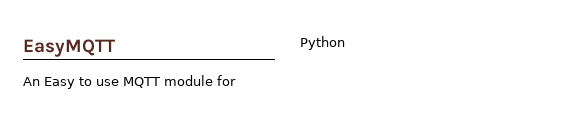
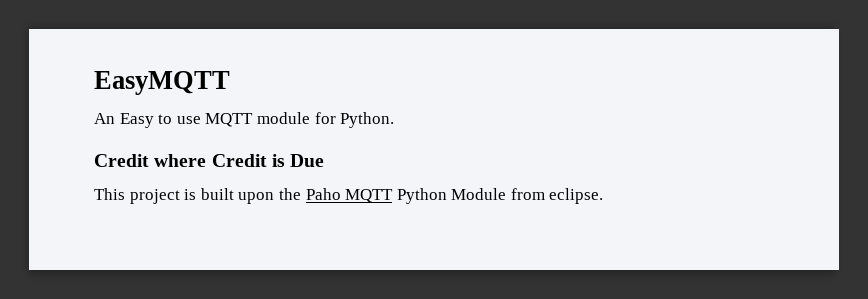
- An Easy to use MQTT module for Python
+ An Easy to use MQTT module for Python.
+ Credit where Credit is Due
+ This project is built upon the Paho MQTT Python Module from eclipse.

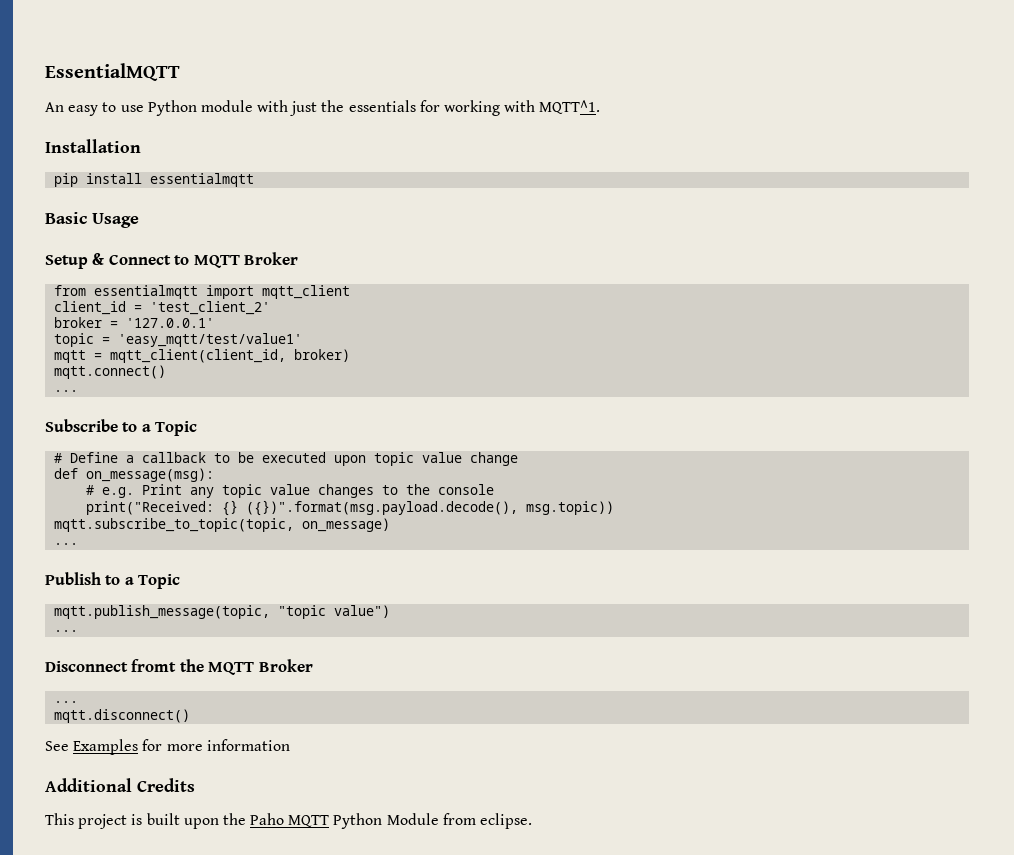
- EasyMQTT
+ EssentialMQTT
- An Easy to use MQTT module for Python.
- Credit where Credit is Due
+ An easy to use Python module with just the essentials for working with MQTT^1.
+ Installation
+ pip install essentialmqtt
+ Basic Usage
+ Setup & Connect to MQTT Broker
+ from essentialmqtt import mqtt_client
+ client_id = 'test_client_2'
+ broker = '127.0.0.1'
+ topic = 'easy_mqtt/test/value1'
+ mqtt = mqtt_client(client_id, broker)
+ mqtt.connect()
+ ...
+ Subscribe to a Topic
+ # Define a callback to be executed upon topic value change
+ def on_message(msg):
+ # e.g. Print any topic value changes to the console
+ print("Received: {} ({})".format(msg.payload.decode(), msg.topic))
+ mqtt.subscribe_to_topic(topic, on_message)
+ ...
+ Publish to a Topic
+ mqtt.publish_message(topic, "topic value")
+ ...
+ Disconnect fromt the MQTT Broker
+ ...
+ mqtt.disconnect()
+ See Examples for more information
+ Additional Credits

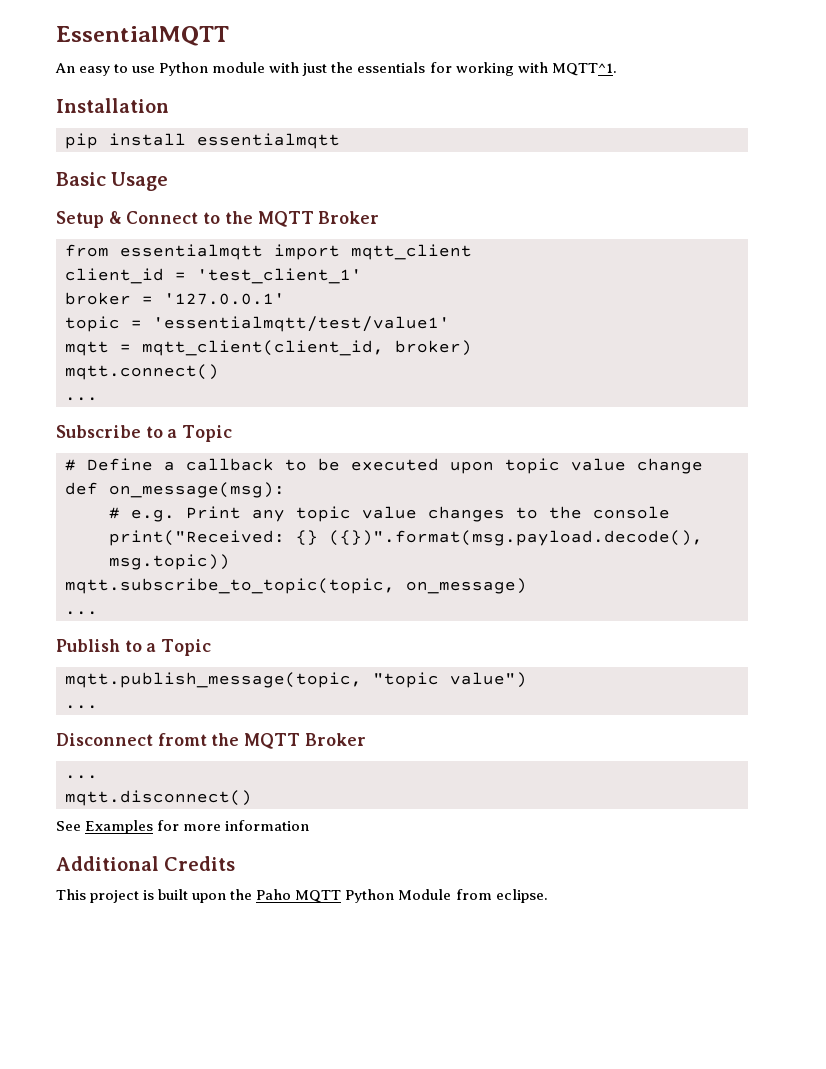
- Setup & Connect to MQTT Broker
+ Setup & Connect to the MQTT Broker
- client_id = 'test_client_2'
+ client_id = 'test_client_1'
- topic = 'easy_mqtt/test/value1'
+ topic = 'essentialmqtt/test/value1'

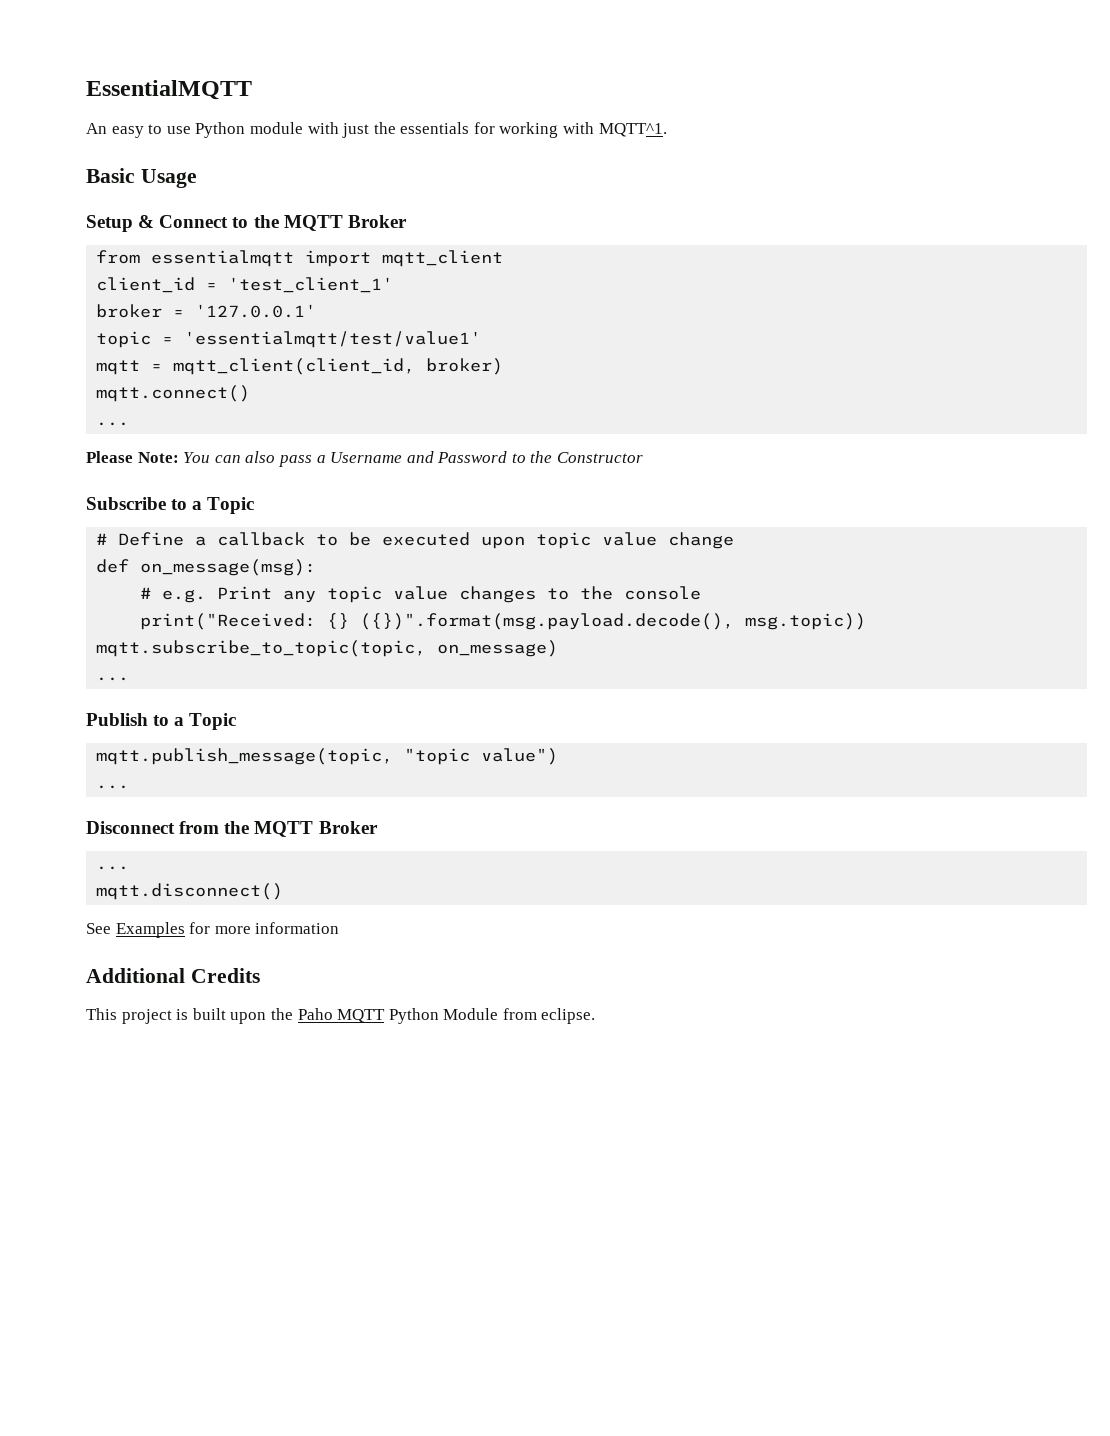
- Installation
- pip install essentialmqtt
+ Please Note: You can also pass a Username and Password to the Constructor
- Disconnect fromt the MQTT Broker
+ Disconnect from the MQTT Broker

